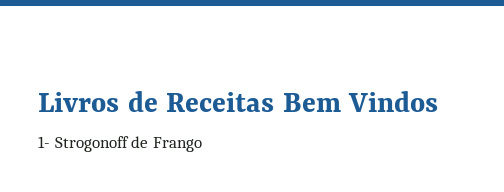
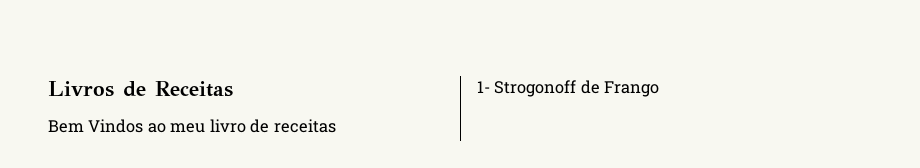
- Livros de Receitas Bem Vindos
+ Livros de Receitas
+ Bem Vindos ao meu livro de receitas

